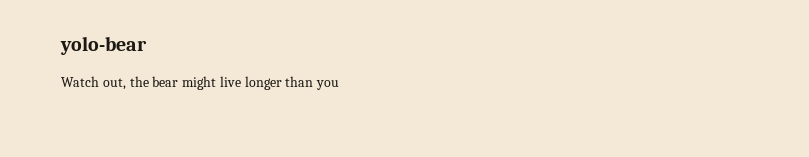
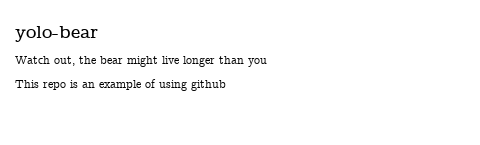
+ This repo is an example of using github

